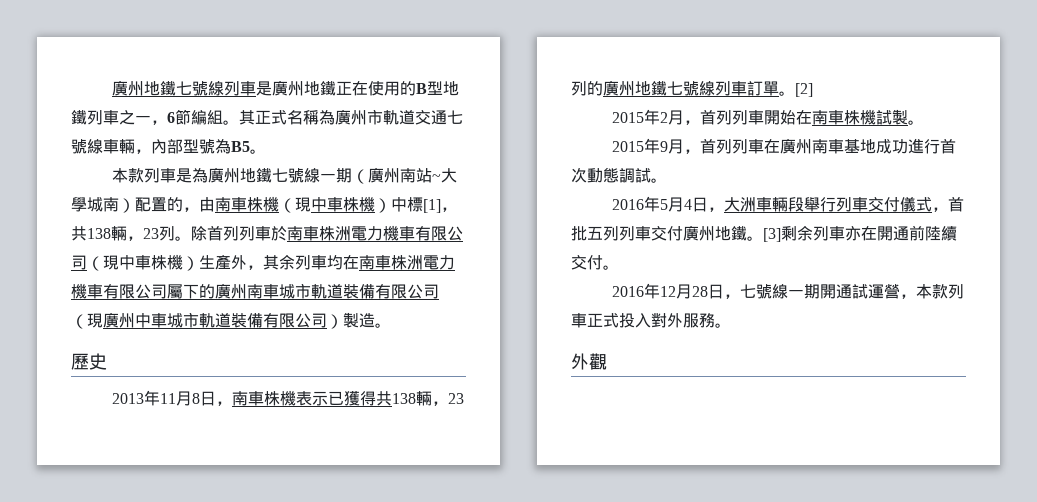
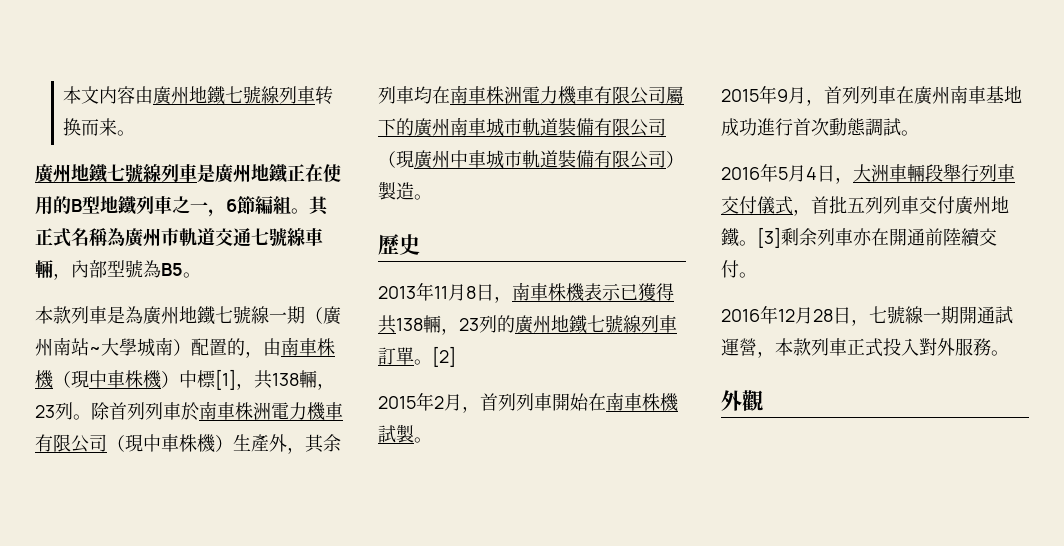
+ 本文内容由廣州地鐵七號線列車转换而来。

